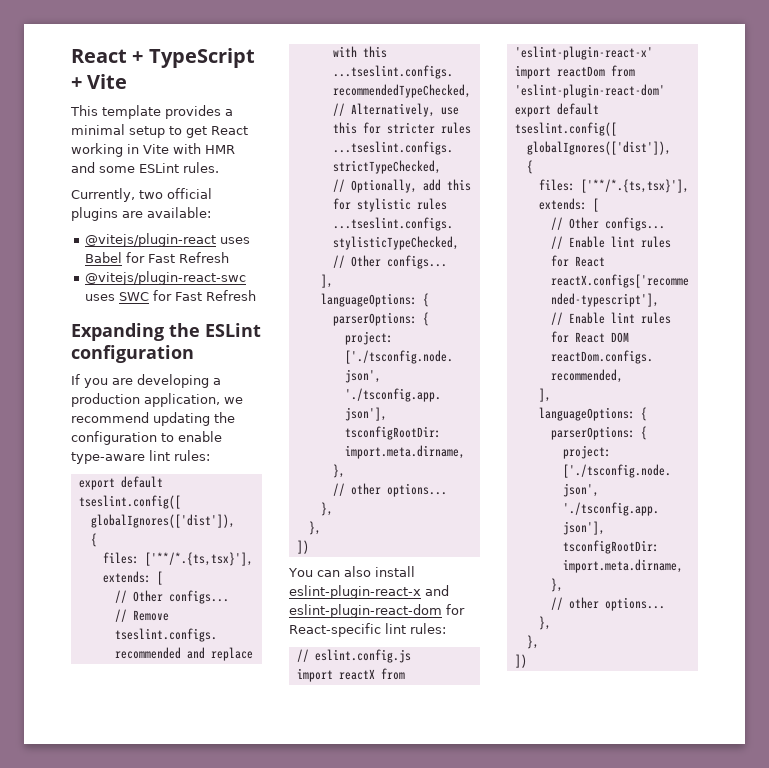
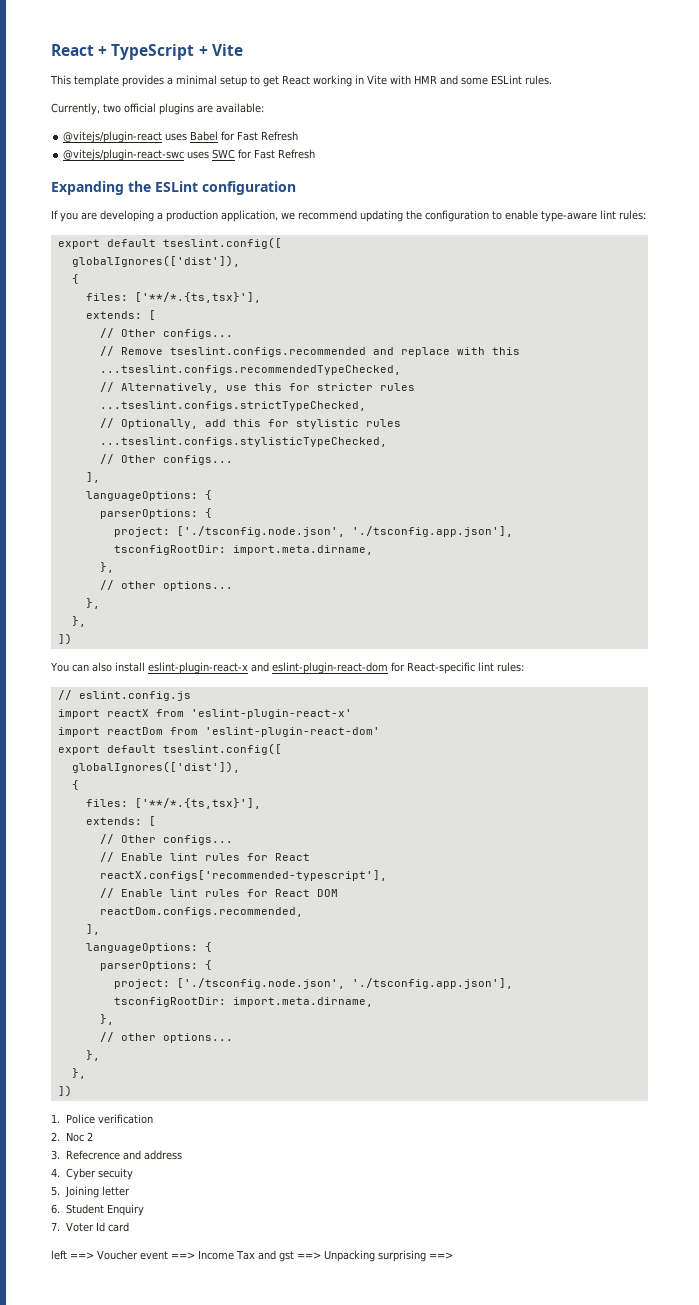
+ 1. Police verification
+ 2. Noc 2
+ 3. Refecrence and address
+ 4. Cyber secuity
+ 5. Joining letter
+ 6. Student Enquiry
+ 7. Voter Id card
+ left ==> Voucher event ==> Income Tax and gst ==> Unpacking surprising ==>

